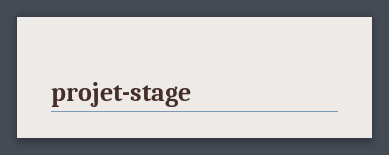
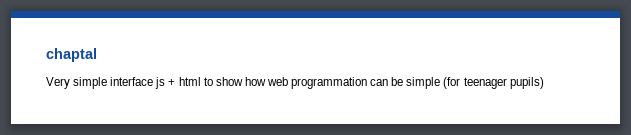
- projet-stage
+ chaptal
+ Very simple interface js + html to show how web programmation can be simple (for teenager pupils)

